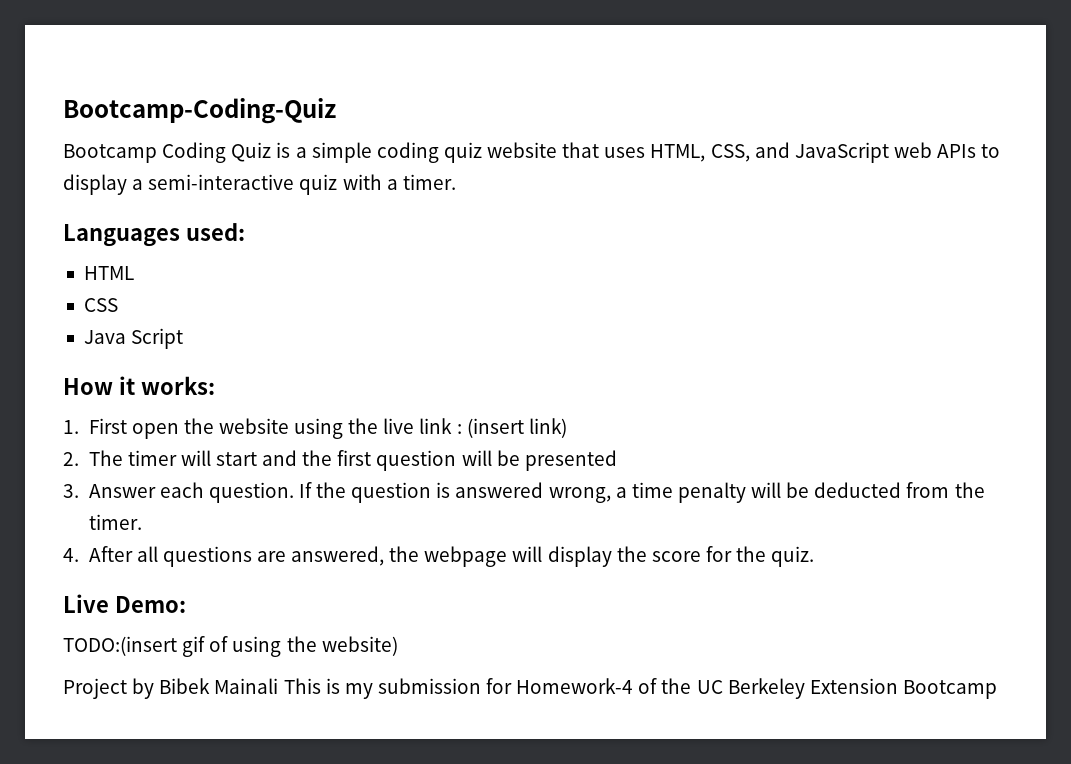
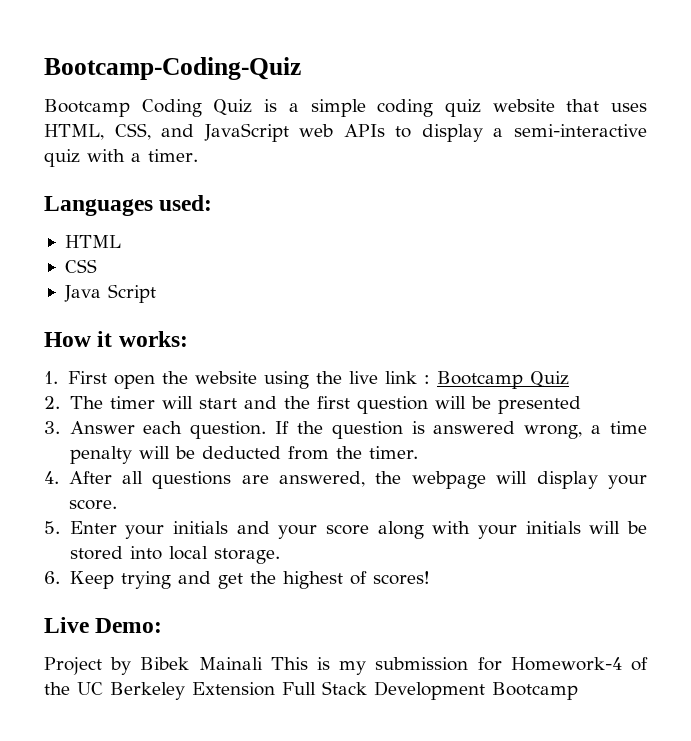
- 1. First open the website using the live link : (insert link)
+ 1. First open the website using the live link : Bootcamp Quiz
- 4. After all questions are answered, the webpage will display the score for the quiz.
+ 4. After all questions are answered, the webpage will display your score.
+ 5. Enter your initials and your score along with your initials will be stored into local storage.
+ 6. Keep trying and get the highest of scores!
  Live Demo:
- TODO:(insert gif of using the website)
- Project by Bibek Mainali This is my submission for Homework-4 of the UC Berkeley Extension Bootcamp
+ Project by Bibek Mainali This is my submission for Homework-4 of the UC Berkeley Extension Full Stack Development Bootcamp

